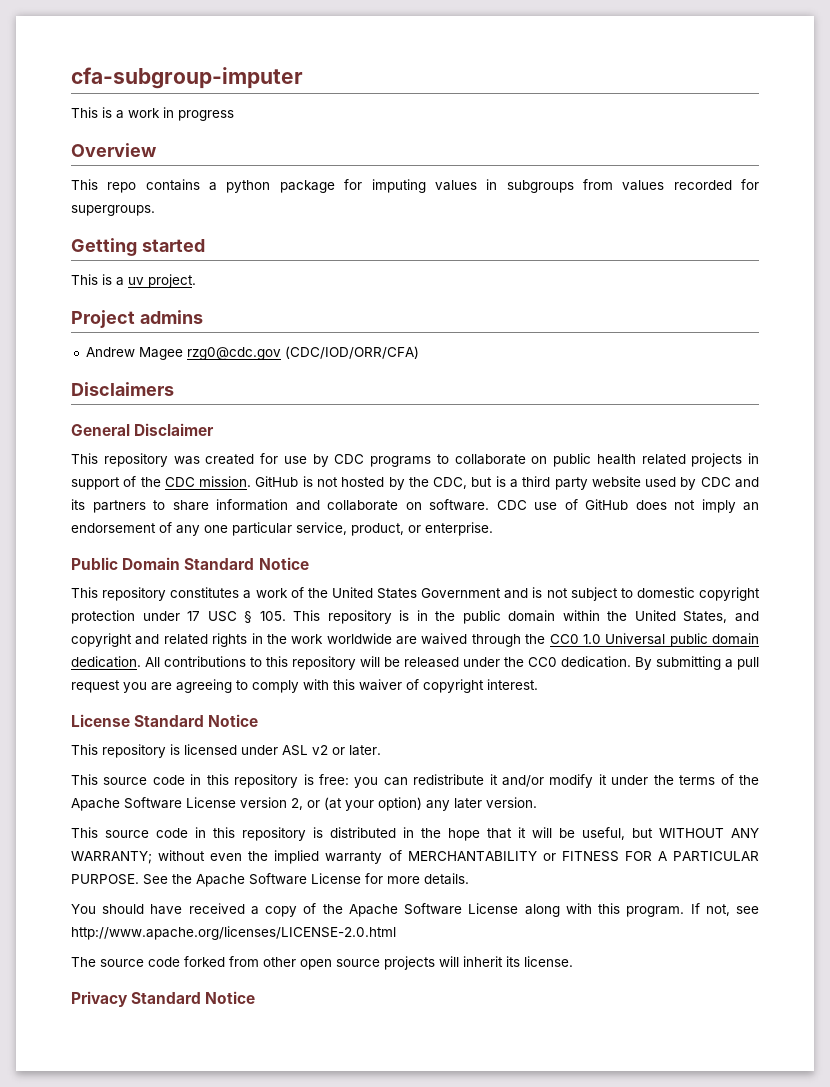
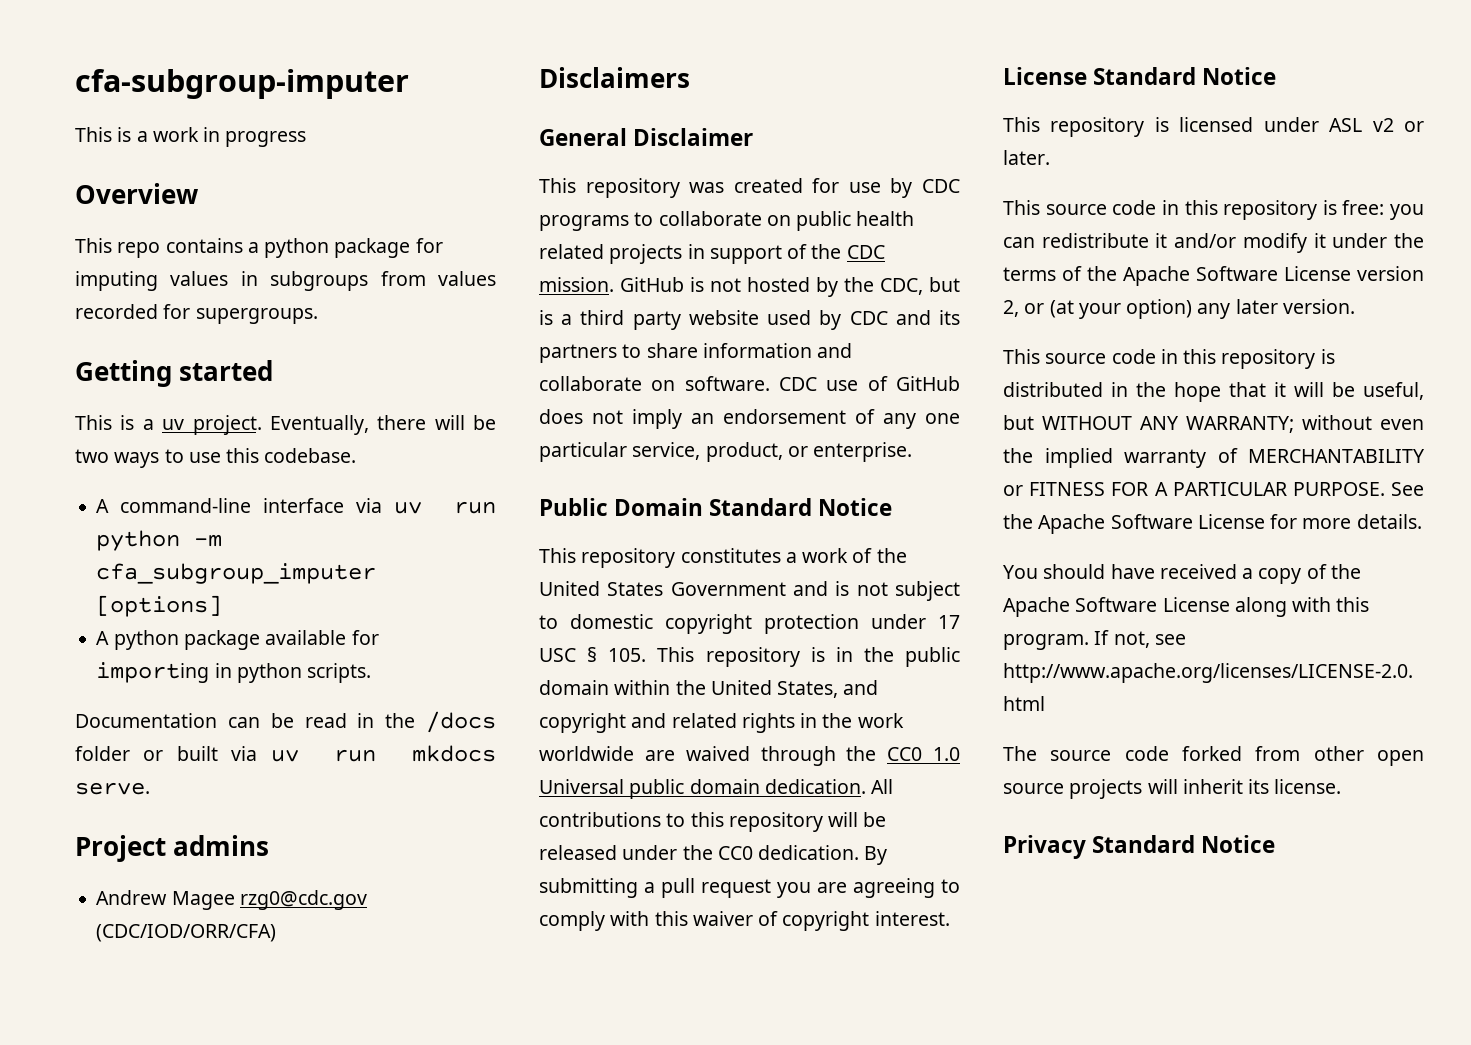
+ Eventually, there will be two ways to use this codebase.
+ A command-line interface via uv run python -m cfa_subgroup_imputer [options]
+ A python package available for importing in python scripts.
+ Documentation can be read in the /docs folder or built via uv run mkdocs serve.

